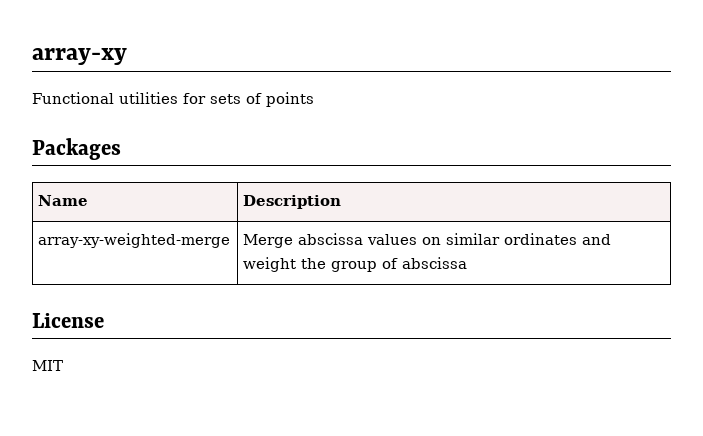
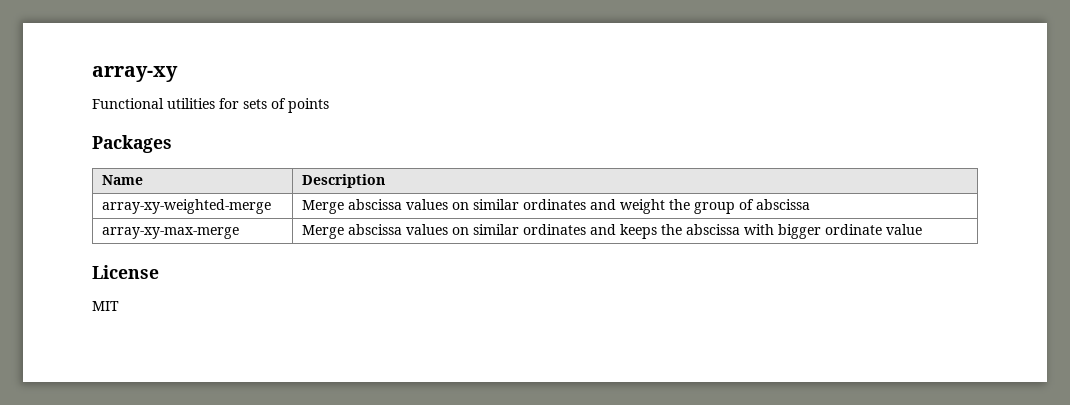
+ array-xy-max-merge | Merge abscissa values on similar ordinates and keeps the abscissa with bigger ordinate value

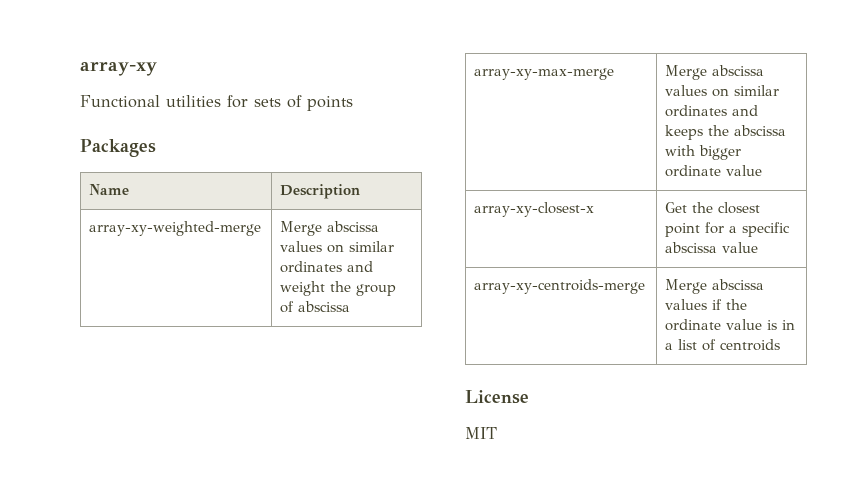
+ array-xy-closest-x | Get the closest point for a specific abscissa value
+ array-xy-centroids-merge | Merge abscissa values if the ordinate value is in a list of centroids

